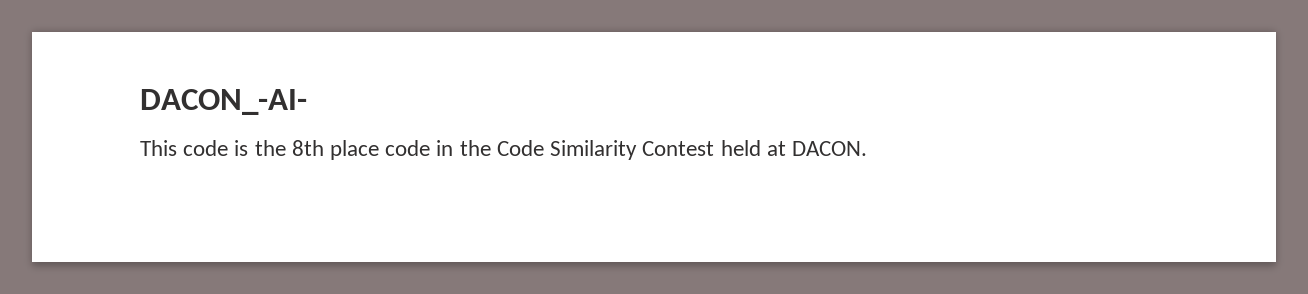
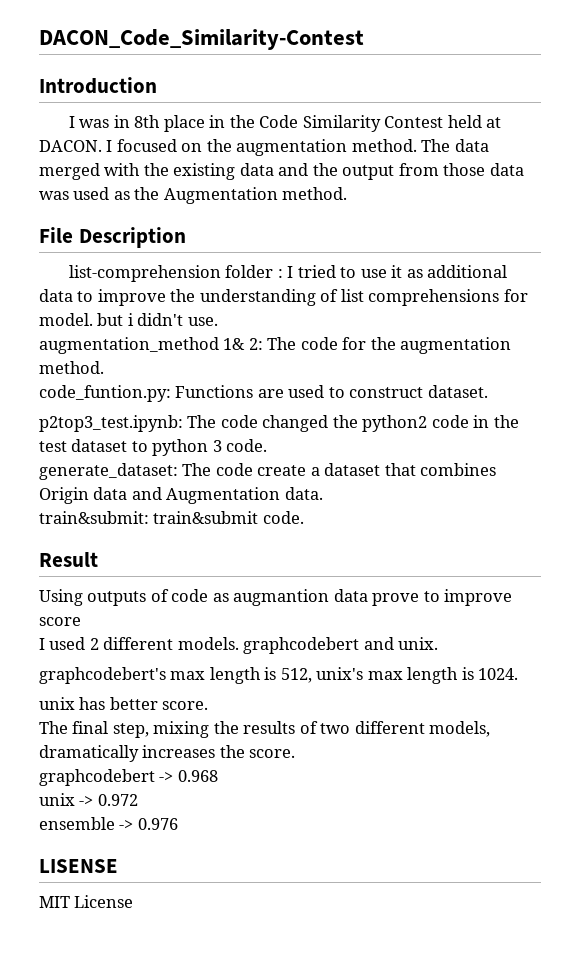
- DACON_-AI-
- This code is the 8th place code in the Code Similarity Contest held at DACON.
+ DACON_Code_Similarity-Contest
+ Introduction
+ I was in 8th place in the Code Similarity Contest held at DACON.
+ I focused on the augmentation method. The data merged with the existing data and the output from those data was used as the Augmentation method.
+ File Description
+ list-comprehension folder : I tried to use it as additional data to improve the understanding of list comprehensions for model. but i didn't use.
+ augmentation_method 1& 2: The code for the augmentation method.
+ code_funtion.py: Functions are used to construct dataset.
+ p2top3_test.ipynb: The code changed the python2 code in the test dataset to python 3 code.
+ generate_dataset: The code create a dataset that combines Origin data and Augmentation data.
+ train&submit: train&submit code.
+ Result
+ Using outputs of code as augmantion data prove to improve score
+ I used 2 different models. graphcodebert and unix.
+ graphcodebert's max length is 512, unix's max length is 1024.
+ unix has better score.
+ The final step, mixing the results of two different models, dramatically increases the score.
+ graphcodebert -> 0.968
+ unix -> 0.972
+ ensemble -> 0.976
+ LISENSE
+ MIT License

